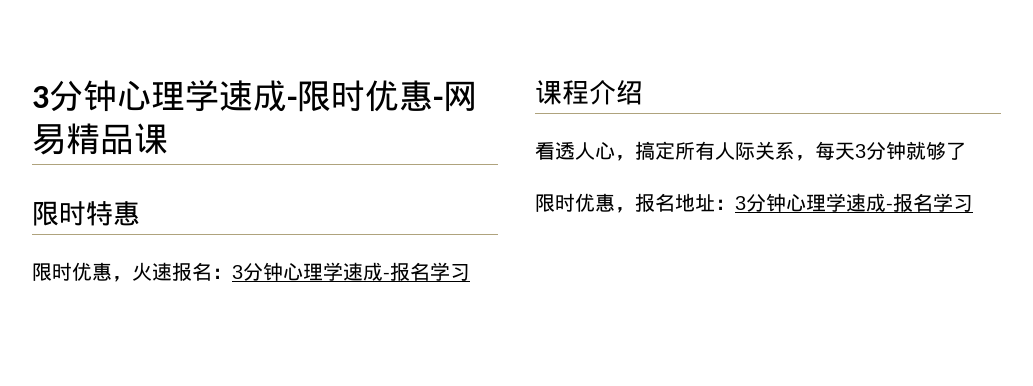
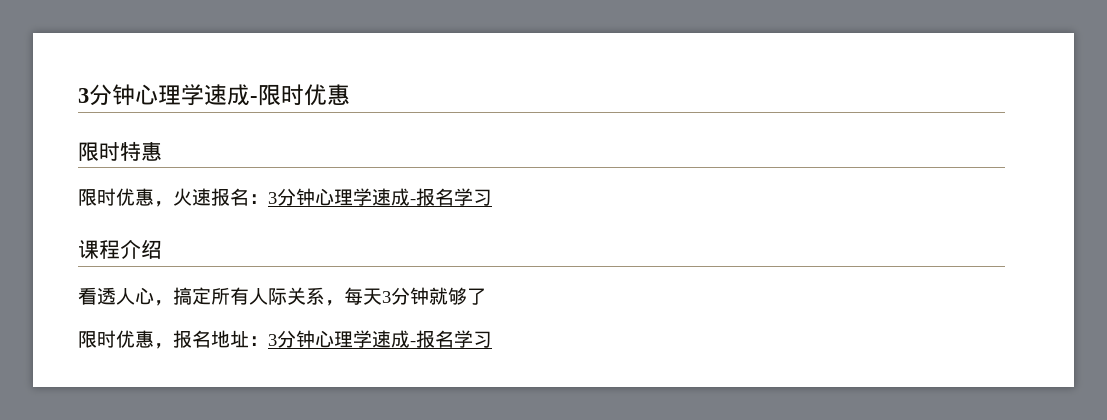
- 3分钟心理学速成-限时优惠-网易精品课
+ 3分钟心理学速成-限时优惠

